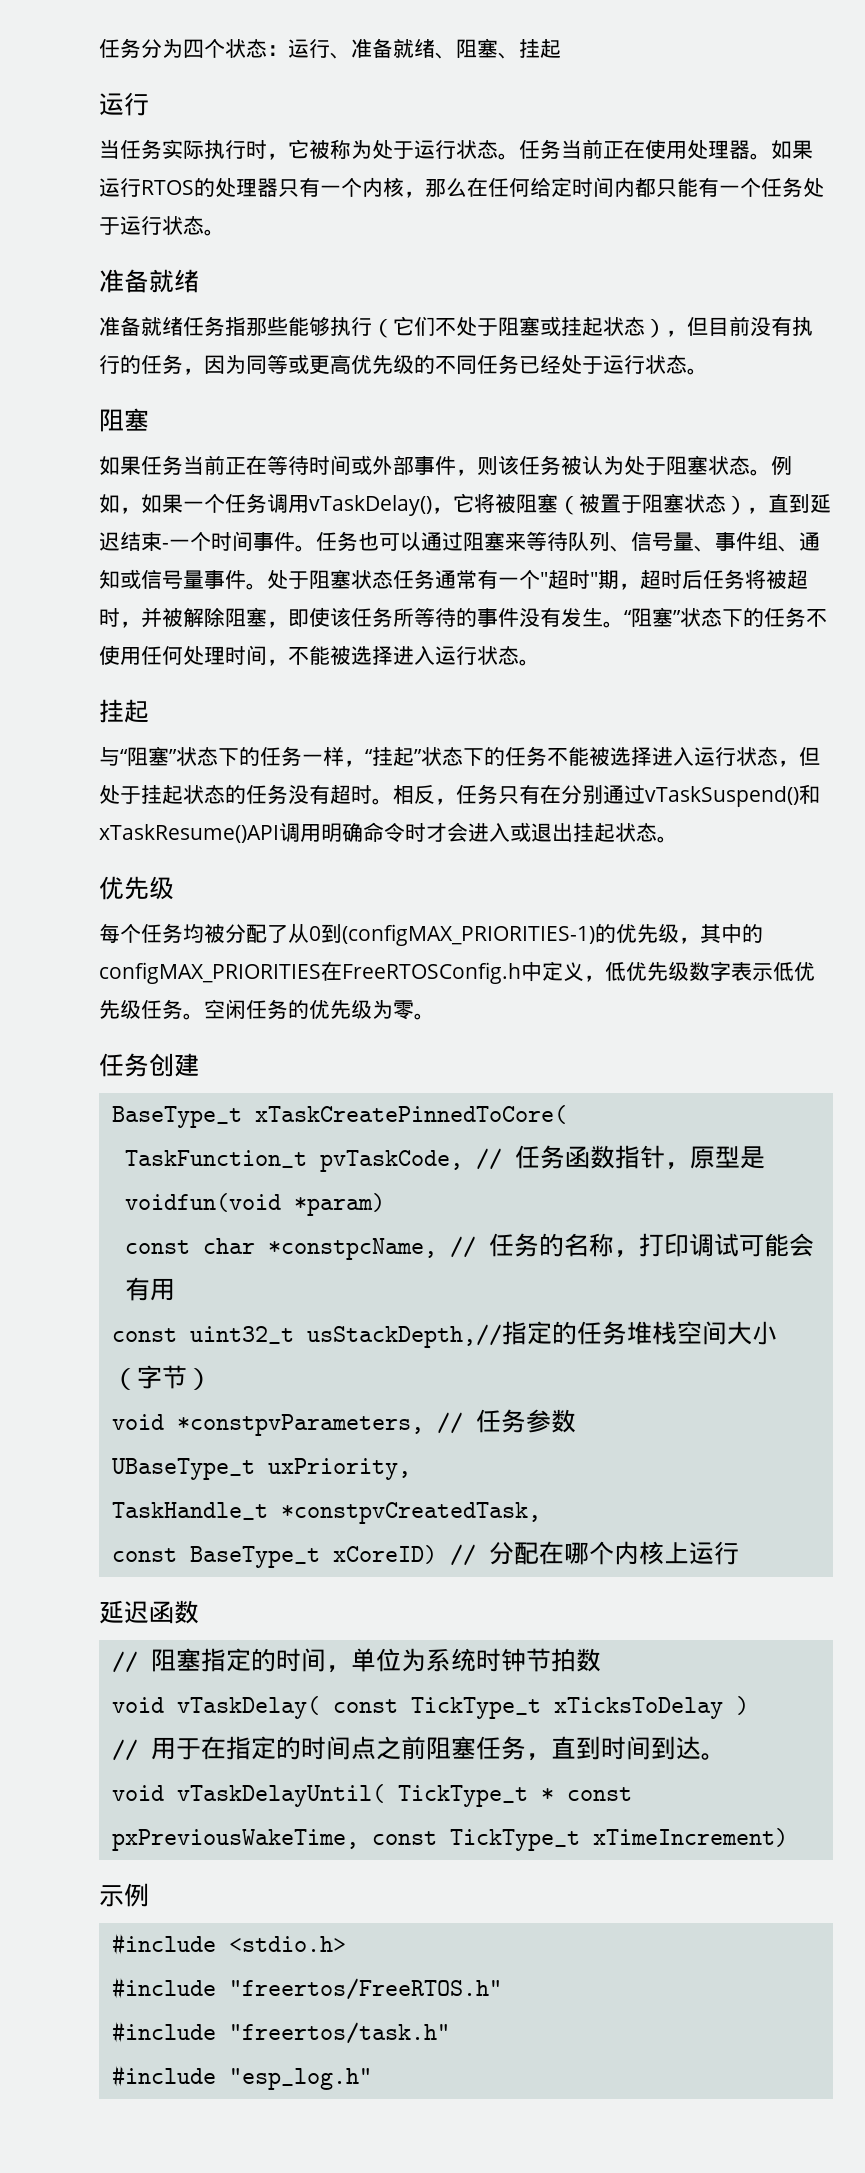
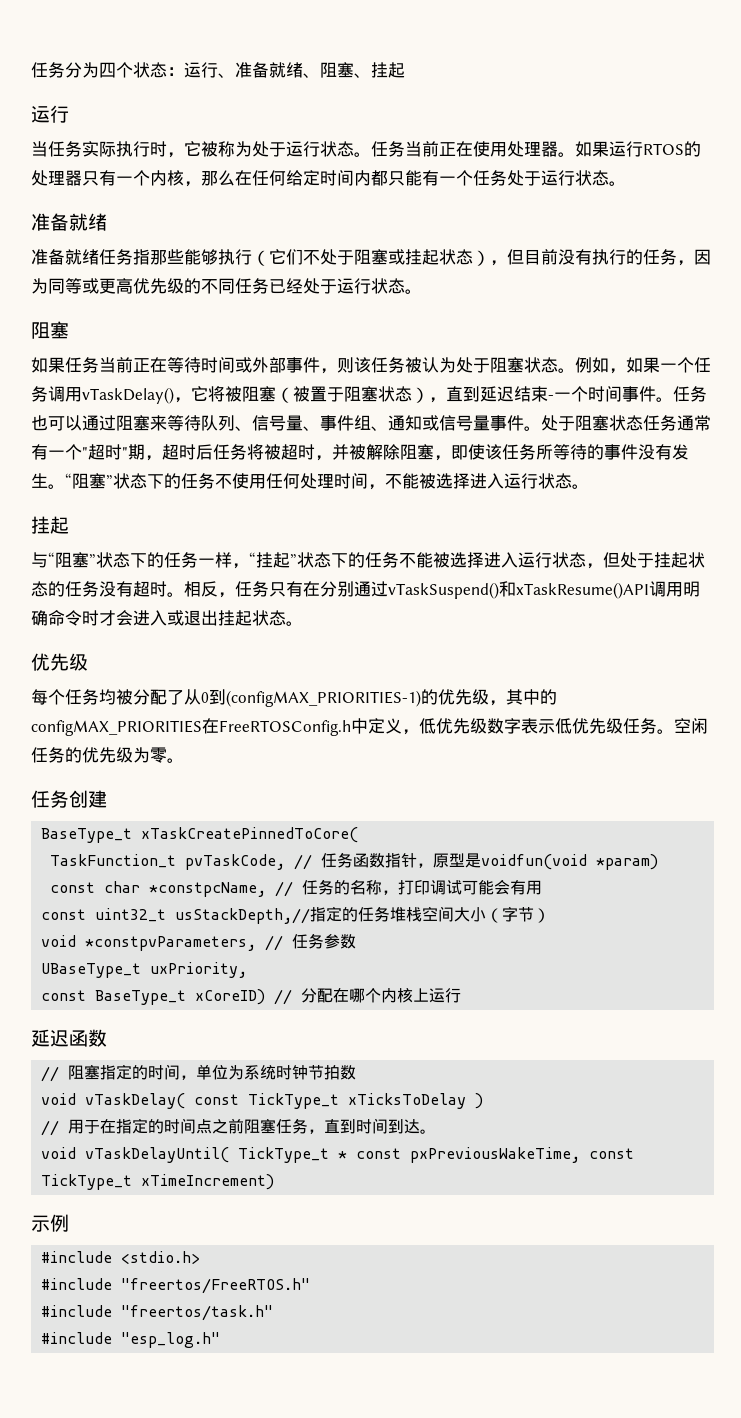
- TaskHandle_t *constpvCreatedTask,

